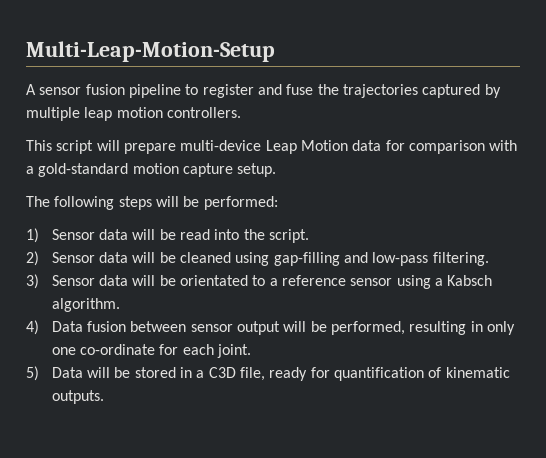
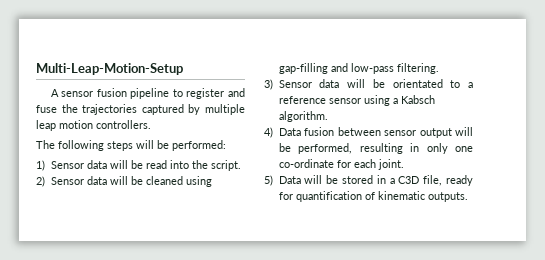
- This script will prepare multi-device Leap Motion data for comparison with a gold-standard motion capture setup.

